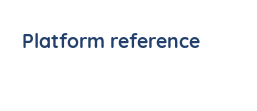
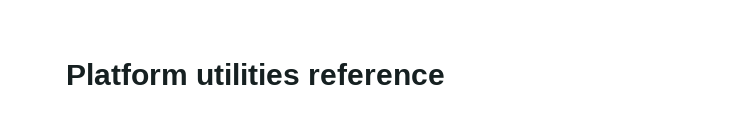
- Platform reference
+ Platform utilities reference

